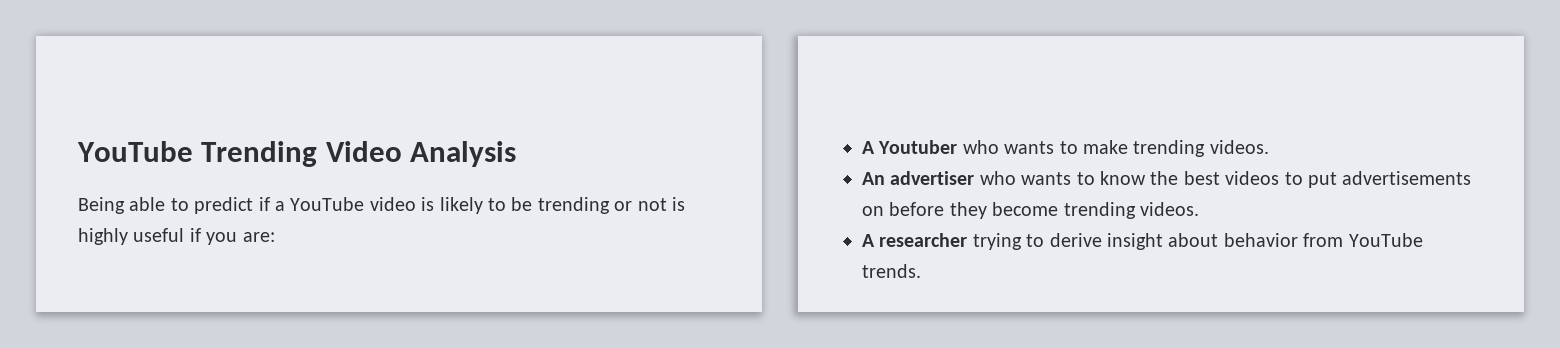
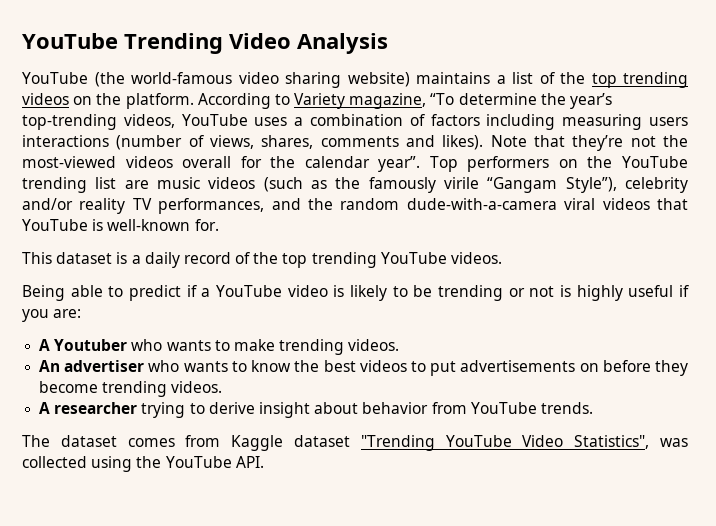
+ YouTube (the world-famous video sharing website) maintains a list of the top trending videos on the platform. According to Variety magazine, “To determine the year’s top-trending videos, YouTube uses a combination of factors including measuring users interactions (number of views, shares, comments and likes). Note that they’re not the most-viewed videos overall for the calendar year”. Top performers on the YouTube trending list are music videos (such as the famously virile “Gangam Style”), celebrity and/or reality TV performances, and the random dude-with-a-camera viral videos that YouTube is well-known for.
+ This dataset is a daily record of the top trending YouTube videos.
+ The dataset comes from Kaggle dataset "Trending YouTube Video Statistics", was collected using the YouTube API.

